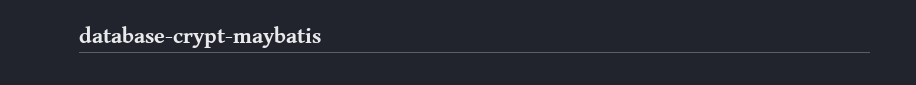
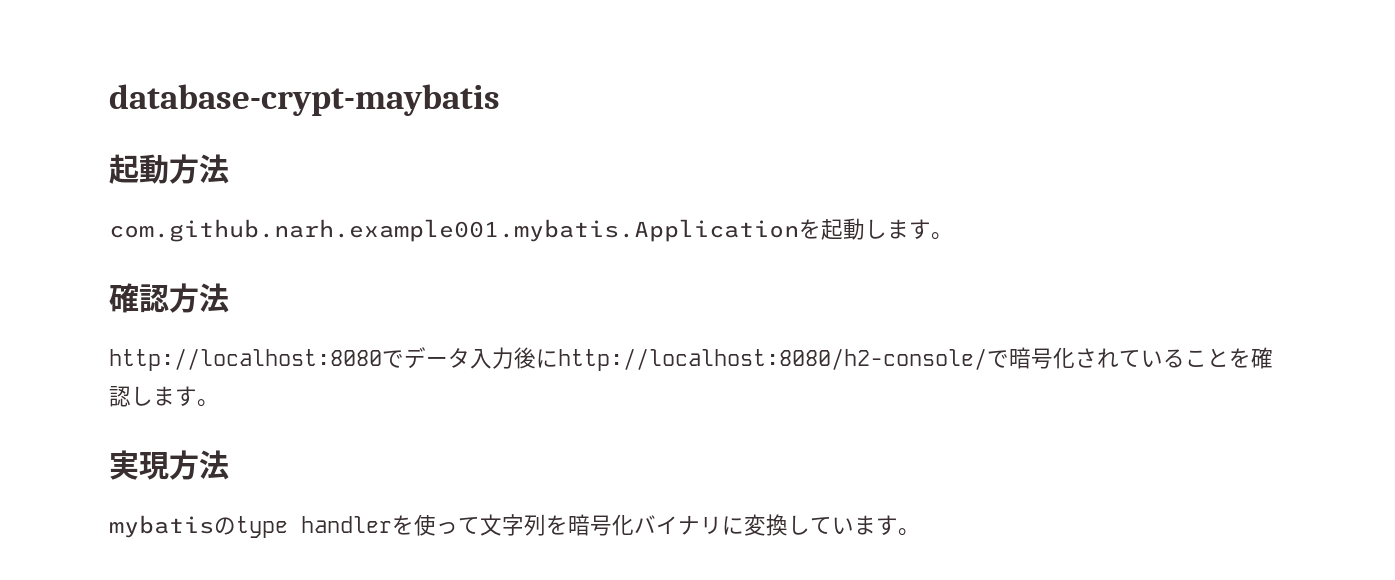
+ 起動方法
+ com.github.narh.example001.mybatis.Applicationを起動します。
+ 確認方法
+ http://localhost:8080でデータ入力後にhttp://localhost:8080/h2-console/で暗号化されていることを確認します。
+ 実現方法
+ mybatisのtype handlerを使って文字列を暗号化バイナリに変換しています。

